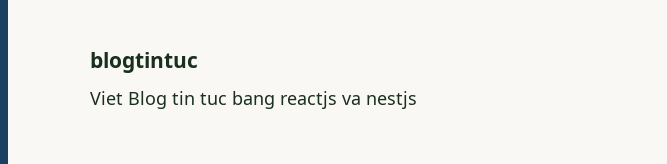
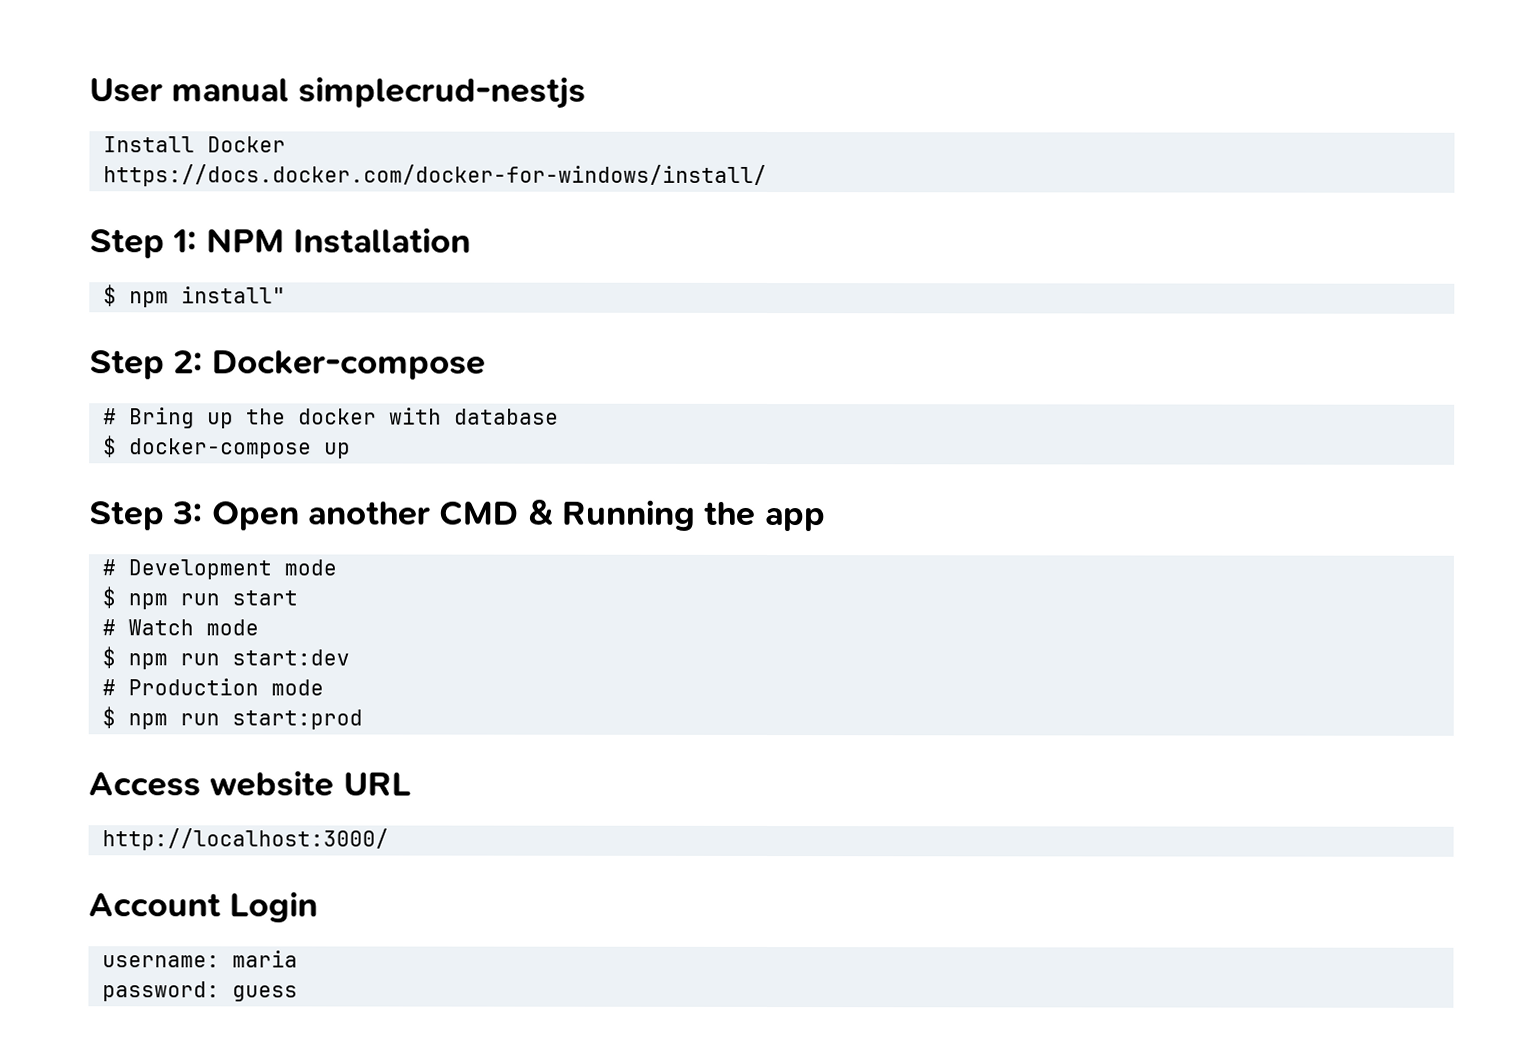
- blogtintuc
- Viet Blog tin tuc bang reactjs va nestjs
+ User manual simplecrud-nestjs
+ Install Docker
+ https://docs.docker.com/docker-for-windows/install/
+ Step 1: NPM Installation
+ $ npm install"
+ Step 2: Docker-compose
+ # Bring up the docker with database
+ $ docker-compose up
+ Step 3: Open another CMD & Running the app
+ # Development mode
+ $ npm run start
+ # Watch mode
+ $ npm run start:dev
+ # Production mode
+ $ npm run start:prod
+ Access website URL
+ http://localhost:3000/
+ Account Login
+ username: maria
+ password: guess

